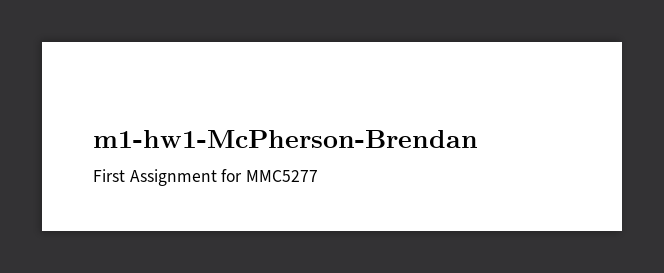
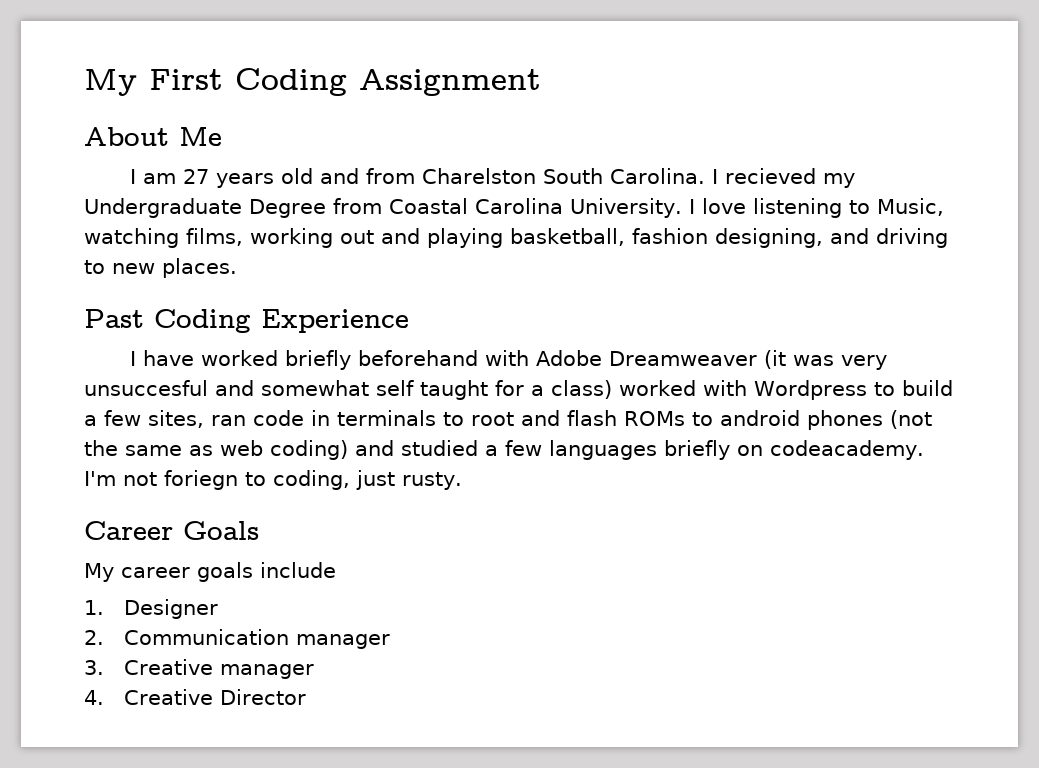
- m1-hw1-McPherson-Brendan
- First Assignment for MMC5277
+ My First Coding Assignment
+ About Me
+ I am 27 years old and from Charelston South Carolina. I recieved my Undergraduate Degree from Coastal Carolina University. I love listening to Music, watching films, working out and playing basketball, fashion designing, and driving to new places.
+ Past Coding Experience
+ I have worked briefly beforehand with Adobe Dreamweaver (it was very unsuccesful and somewhat self taught for a class) worked with Wordpress to build a few sites, ran code in terminals to root and flash ROMs to android phones (not the same as web coding) and studied a few languages briefly on codeacademy. I'm not foriegn to coding, just rusty.
+ Career Goals
+ My career goals include
+ 1. Designer
+ 2. Communication manager
+ 3. Creative manager
+ 4. Creative Director

